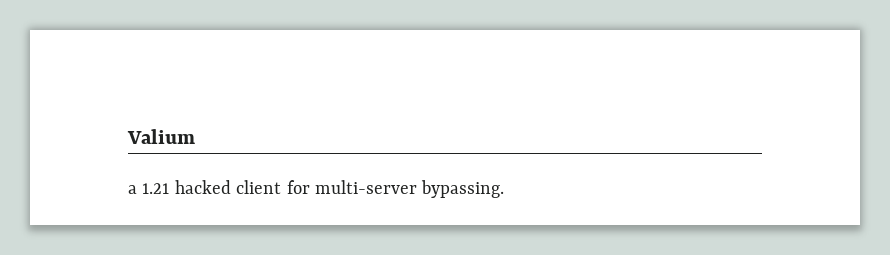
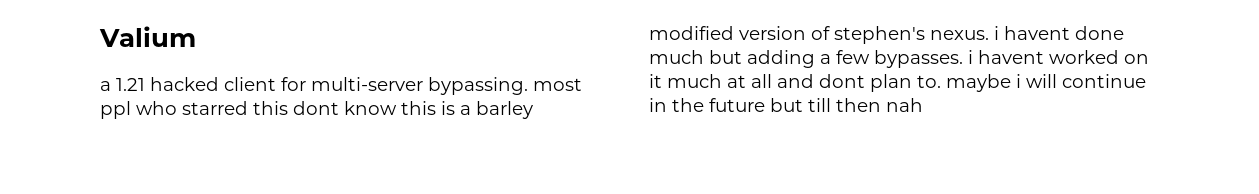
- a 1.21 hacked client for multi-server bypassing.
+ a 1.21 hacked client for multi-server bypassing. most ppl who starred this dont know this is a barley modified version of stephen's nexus. i havent done much but adding a few bypasses. i havent worked on it much at all and dont plan to. maybe i will continue in the future but till then nah

